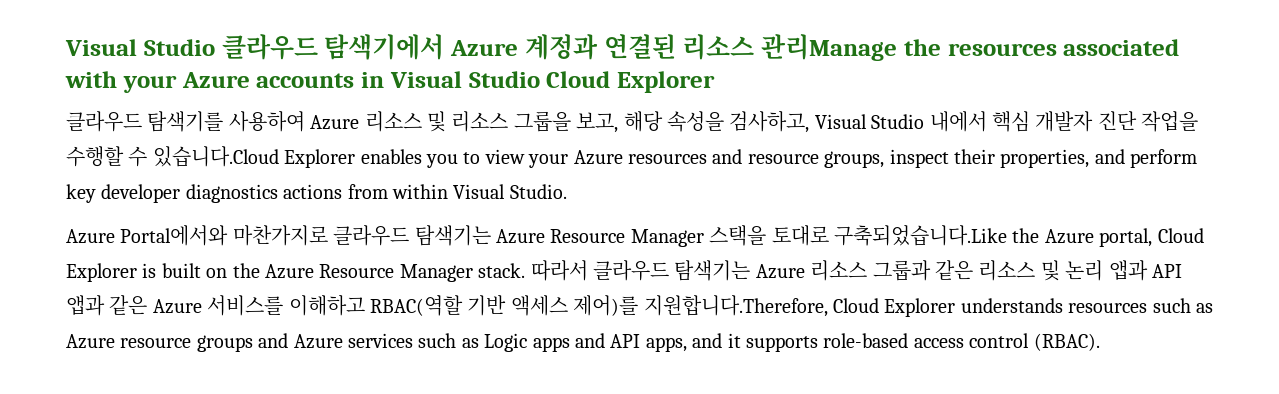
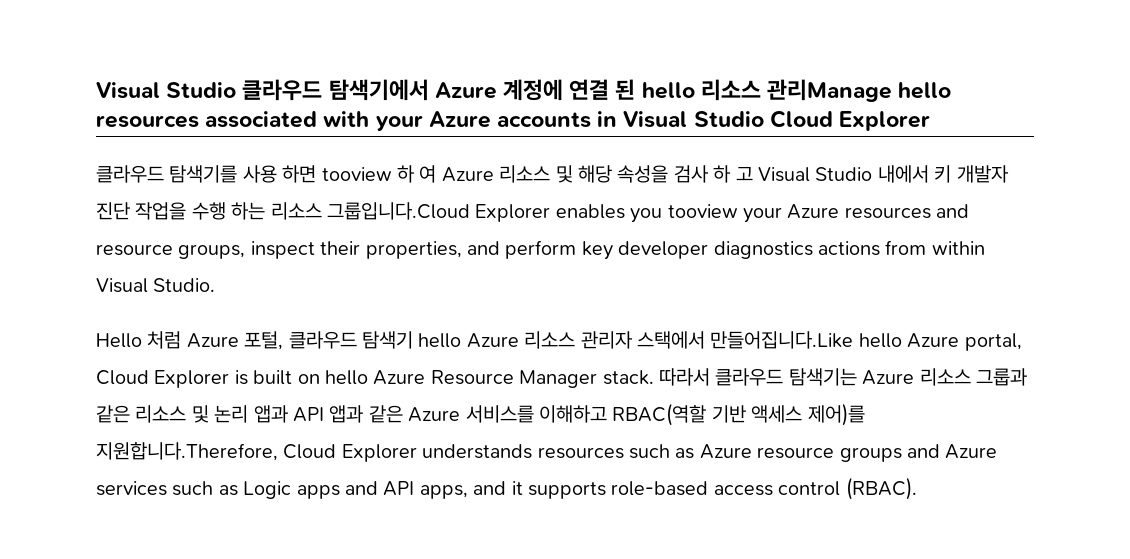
- Visual Studio 클라우드 탐색기에서 Azure 계정과 연결된 리소스 관리Manage the resources associated with your Azure accounts in Visual Studio Cloud Explorer
+ Visual Studio 클라우드 탐색기에서 Azure 계정에 연결 된 hello 리소스 관리Manage hello resources associated with your Azure accounts in Visual Studio Cloud Explorer
- 클라우드 탐색기를 사용하여 Azure 리소스 및 리소스 그룹을 보고, 해당 속성을 검사하고, Visual Studio 내에서 핵심 개발자 진단 작업을 수행할 수 있습니다.Cloud Explorer enables you to view your Azure resources and resource groups, inspect their properties, and perform key developer diagnostics actions from within Visual Studio.
+ 클라우드 탐색기를 사용 하면 tooview 하 여 Azure 리소스 및 해당 속성을 검사 하 고 Visual Studio 내에서 키 개발자 진단 작업을 수행 하는 리소스 그룹입니다.Cloud Explorer enables you tooview your Azure resources and resource groups, inspect their properties, and perform key developer diagnostics actions from within Visual Studio.
- Azure Portal에서와 마찬가지로 클라우드 탐색기는 Azure Resource Manager 스택을 토대로 구축되었습니다.Like the Azure portal, Cloud Explorer is built on the Azure Resource Manager stack.
+ Hello 처럼 Azure 포털, 클라우드 탐색기 hello Azure 리소스 관리자 스택에서 만들어집니다.Like hello Azure portal, Cloud Explorer is built on hello Azure Resource Manager stack.

